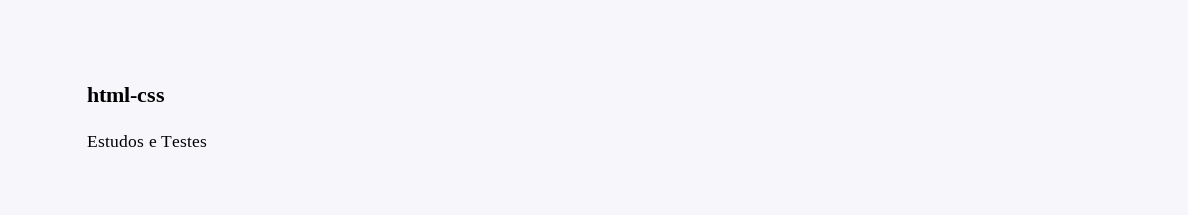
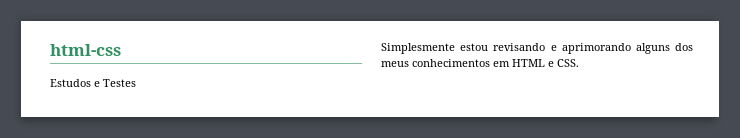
+ Simplesmente estou revisando e aprimorando alguns dos meus conhecimentos em HTML e CSS.

